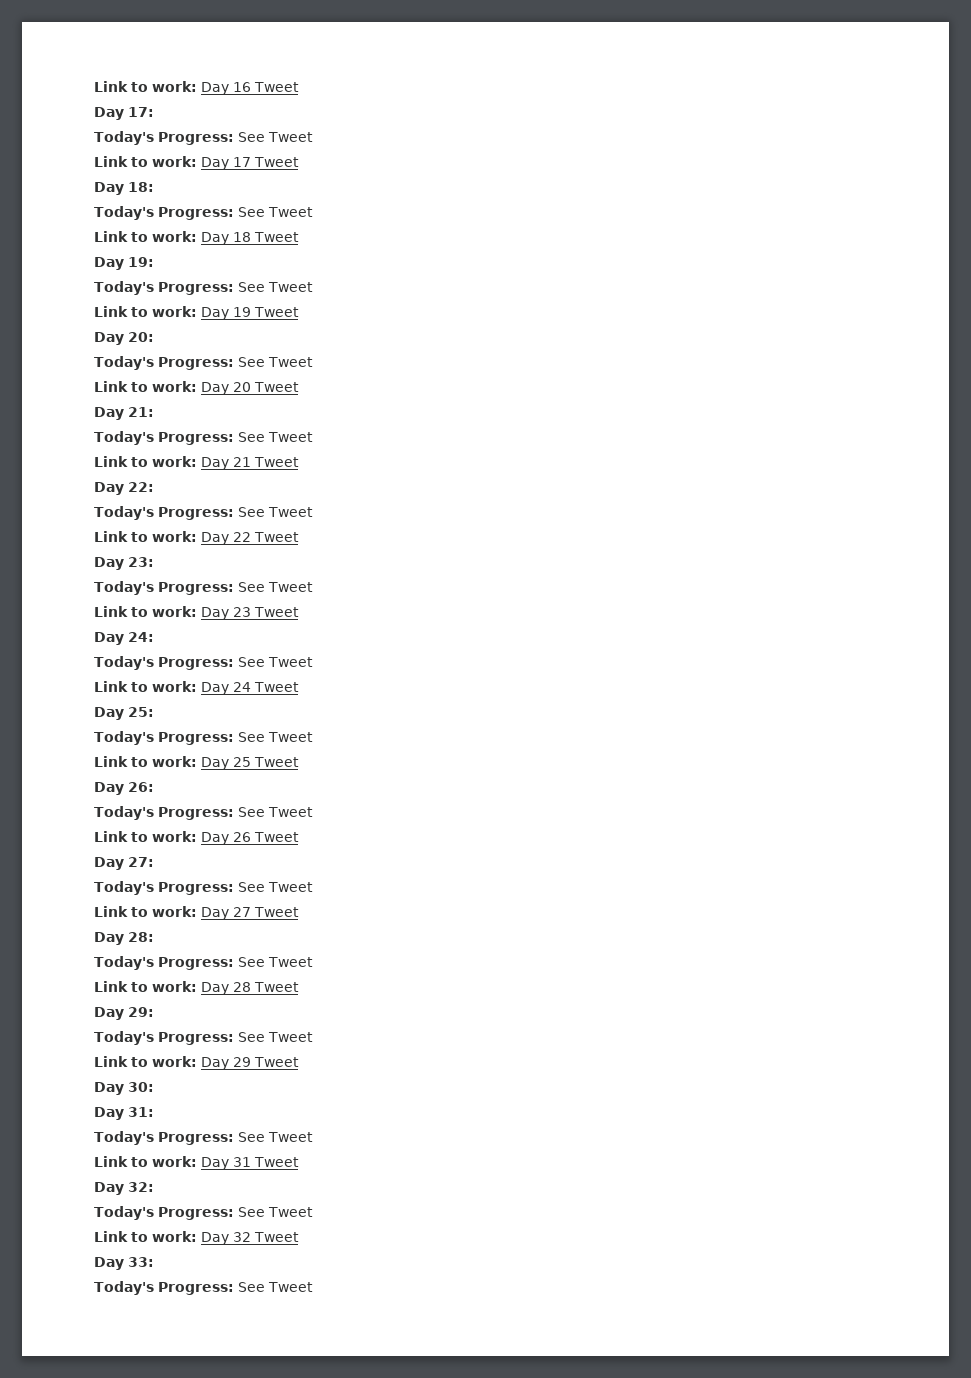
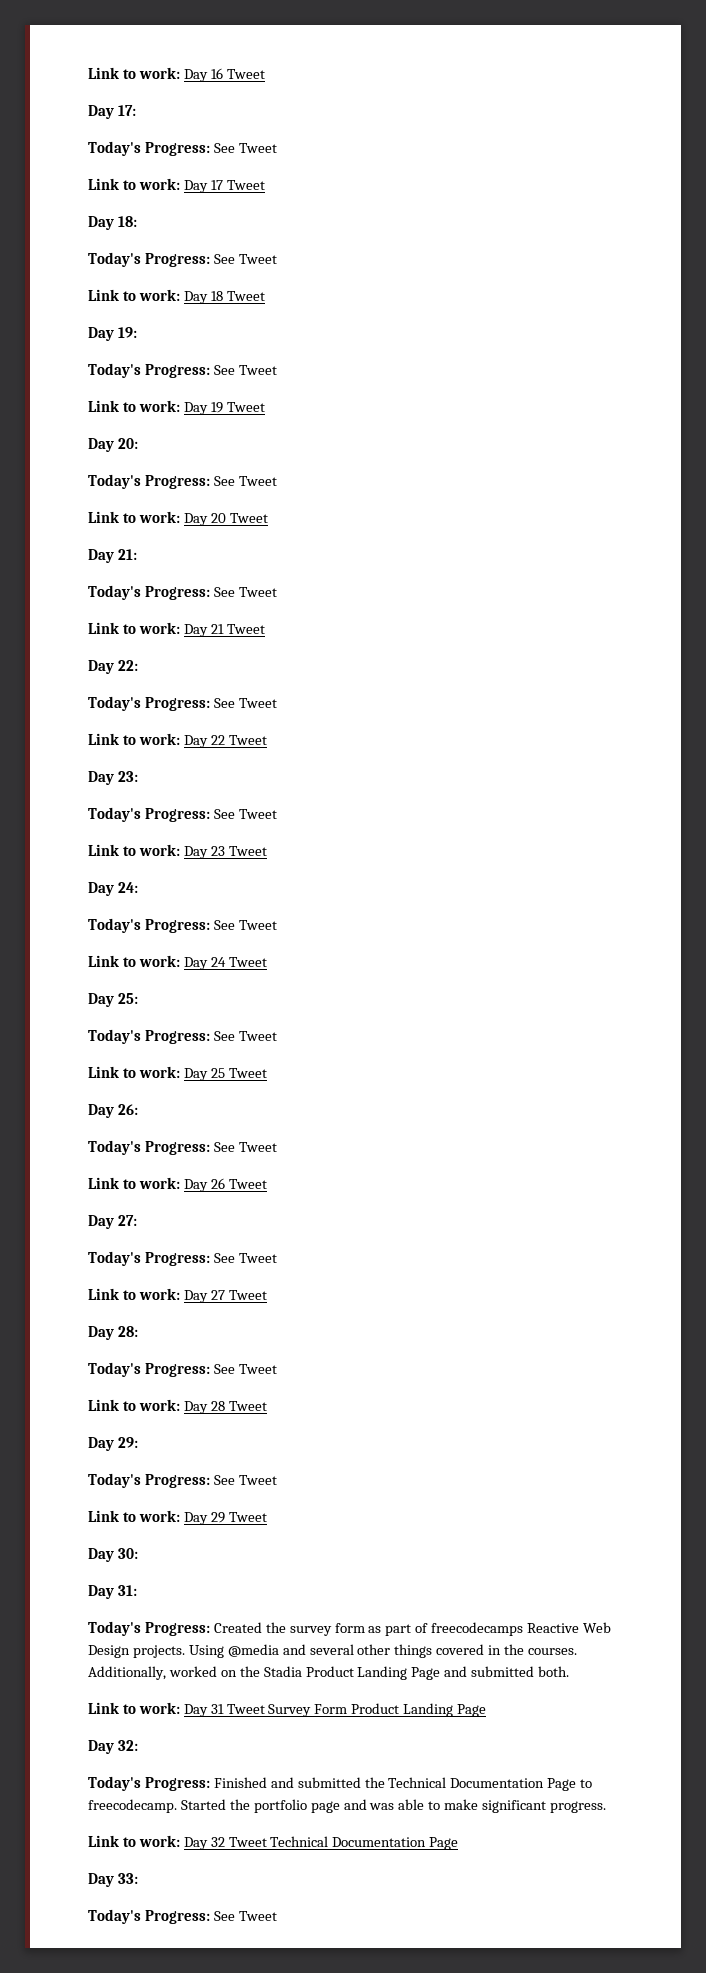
  Day 31:
- Today's Progress: See Tweet
+ Today's Progress: Created the survey form as part of freecodecamps Reactive Web Design projects. Using @media and several other things covered in the courses. Additionally, worked on the Stadia Product Landing Page and submitted both.
- Link to work: Day 31 Tweet
+ Link to work: Day 31 Tweet Survey Form Product Landing Page
  Day 32:
- Today's Progress: See Tweet
+ Today's Progress: Finished and submitted the Technical Documentation Page to freecodecamp. Started the portfolio page and was able to make significant progress.
- Link to work: Day 32 Tweet
+ Link to work: Day 32 Tweet Technical Documentation Page

